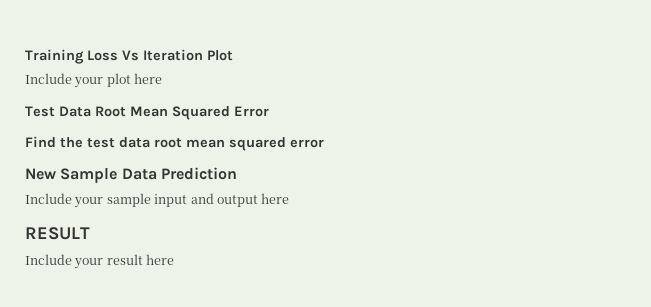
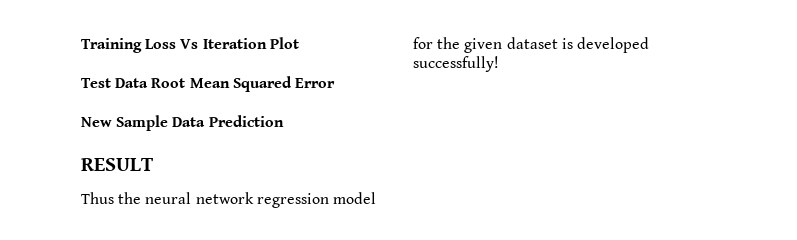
- Include your plot here
- Find the test data root mean squared error
  New Sample Data Prediction
- Include your sample input and output here
  RESULT
- Include your result here
+ Thus the neural network regression model for the given dataset is developed successfully!

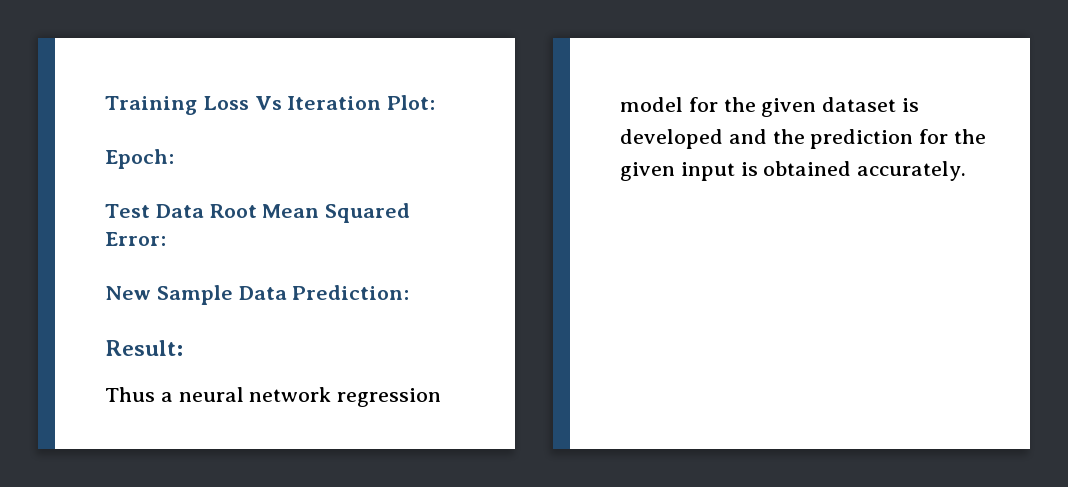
- Training Loss Vs Iteration Plot
+ Training Loss Vs Iteration Plot:
+ Epoch:
- Test Data Root Mean Squared Error
+ Test Data Root Mean Squared Error:
- New Sample Data Prediction
- RESULT
+ New Sample Data Prediction:
+ Result:
- Thus the neural network regression model for the given dataset is developed successfully!
+ Thus a neural network regression model for the given dataset is developed and the prediction for the given input is obtained accurately.

